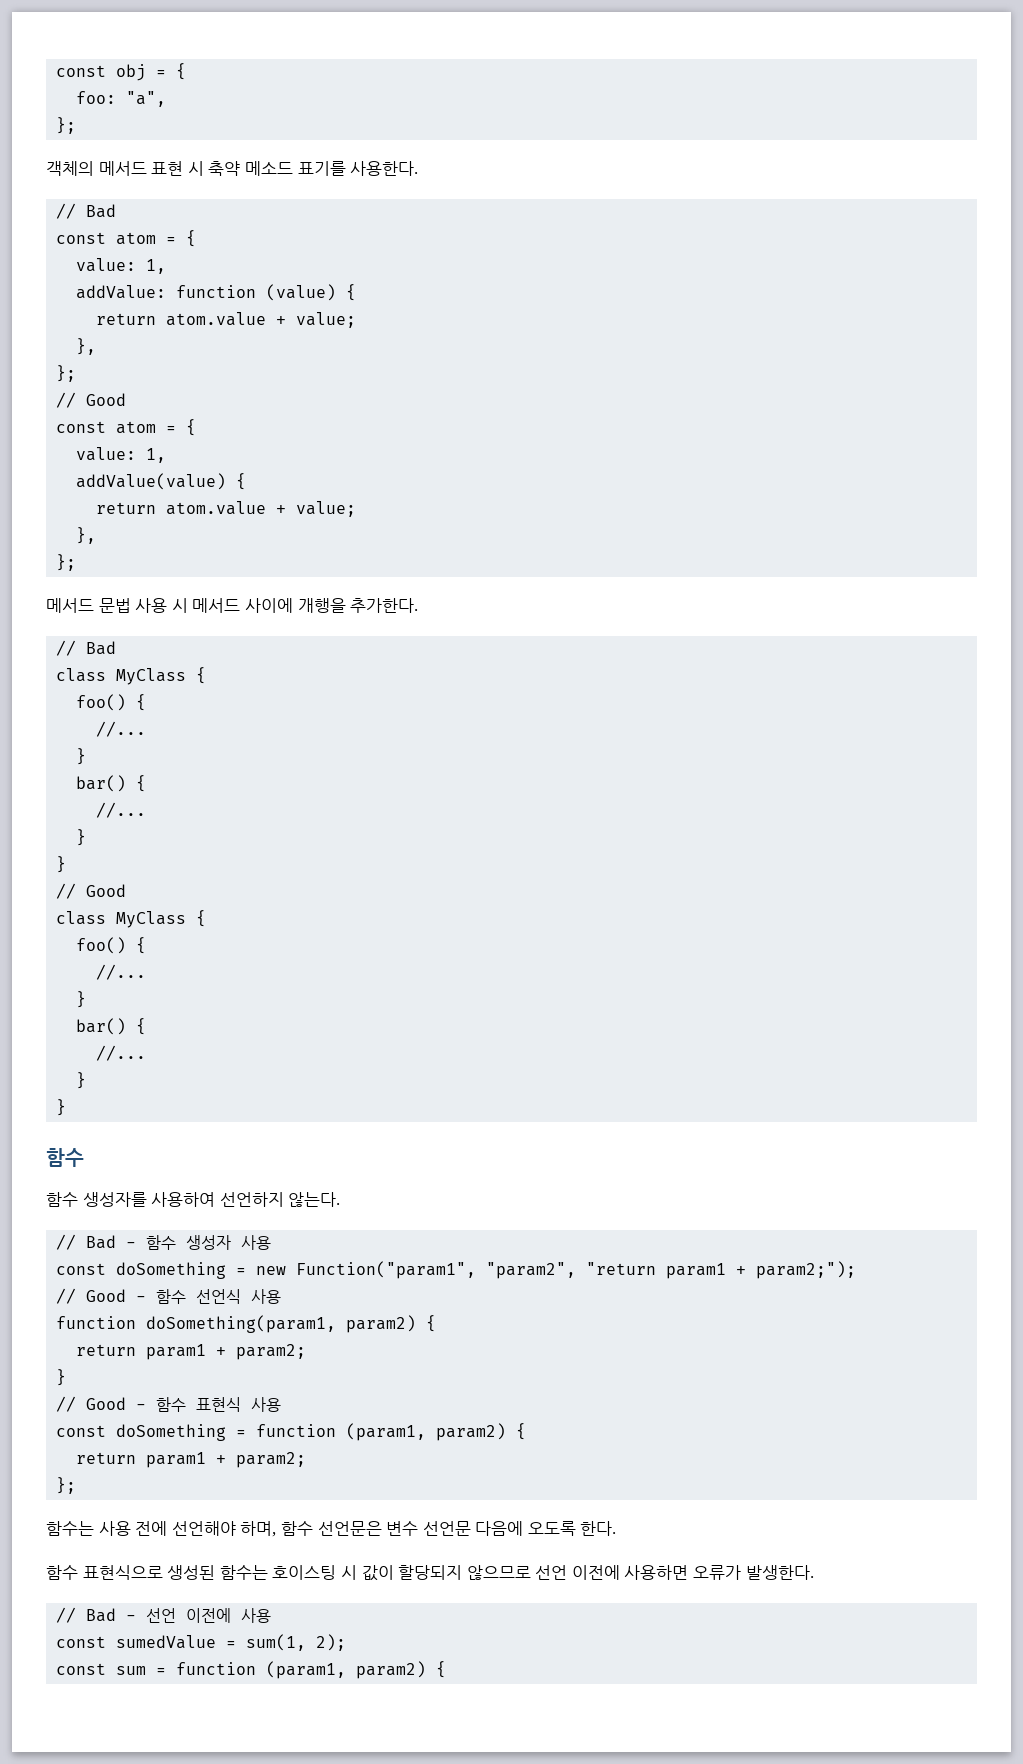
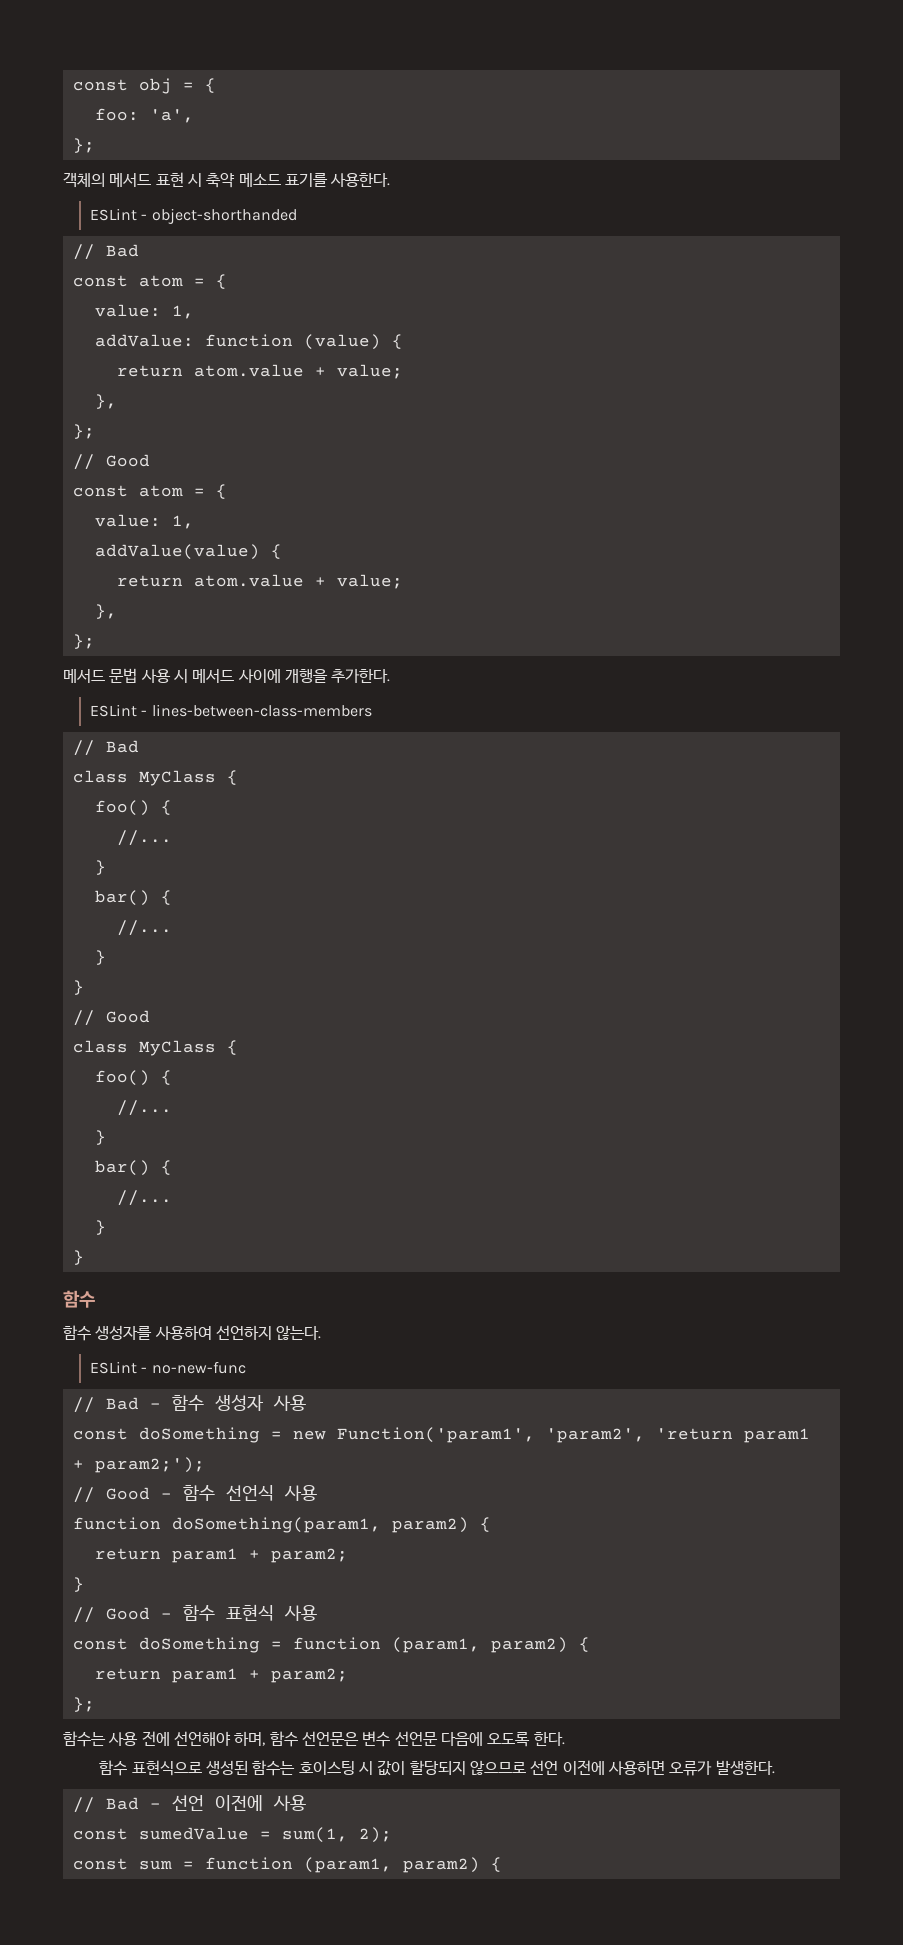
- foo: "a",
+ foo: 'a',
+ ESLint - object-shorthanded
+ ESLint - lines-between-class-members
+ ESLint - no-new-func
- const doSomething = new Function("param1", "param2", "return param1 + param2;");
+ const doSomething = new Function('param1', 'param2', 'return param1 + param2;');

